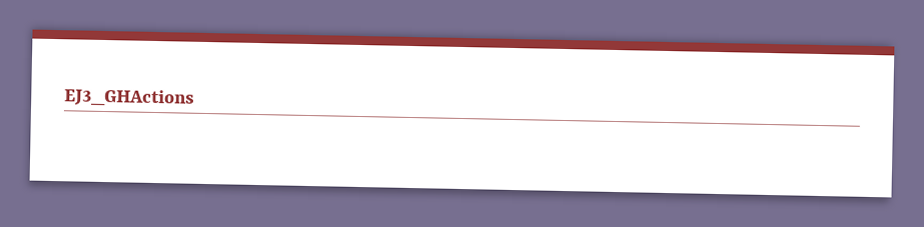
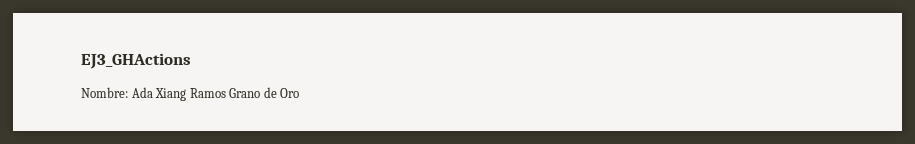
+ Nombre: Ada Xiang Ramos Grano de Oro

